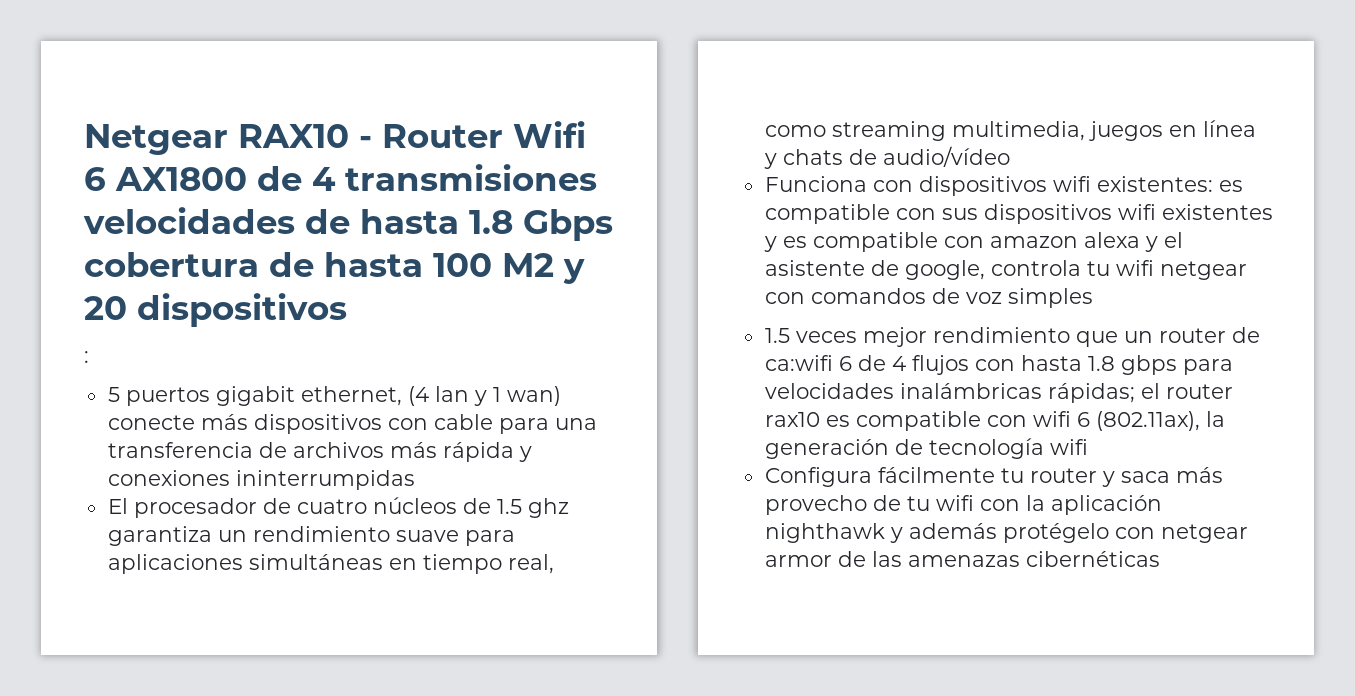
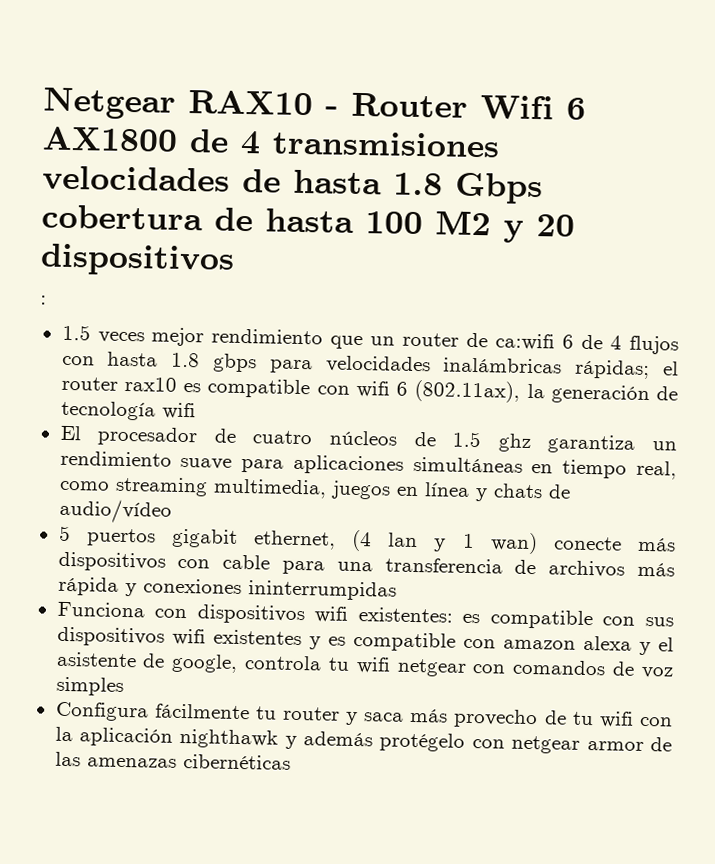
- 5 puertos gigabit ethernet, (4 lan y 1 wan) conecte más dispositivos con cable para una transferencia de archivos más rápida y conexiones ininterrumpidas
- El procesador de cuatro núcleos de 1.5 ghz garantiza un rendimiento suave para aplicaciones simultáneas en tiempo real, como streaming multimedia, juegos en línea y chats de audio/vídeo
- Funciona con dispositivos wifi existentes: es compatible con sus dispositivos wifi existentes y es compatible con amazon alexa y el asistente de google, controla tu wifi netgear con comandos de voz simples
+ El procesador de cuatro núcleos de 1.5 ghz garantiza un rendimiento suave para aplicaciones simultáneas en tiempo real, como streaming multimedia, juegos en línea y chats de audio/vídeo
+ 5 puertos gigabit ethernet, (4 lan y 1 wan) conecte más dispositivos con cable para una transferencia de archivos más rápida y conexiones ininterrumpidas
+ Funciona con dispositivos wifi existentes: es compatible con sus dispositivos wifi existentes y es compatible con amazon alexa y el asistente de google, controla tu wifi netgear con comandos de voz simples

